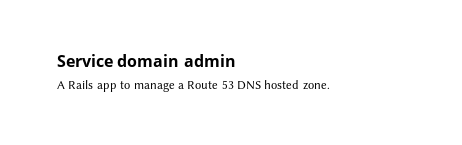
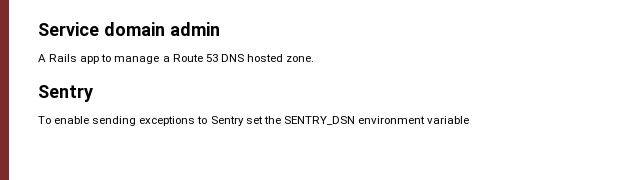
  A Rails app to manage a Route 53 DNS hosted zone.
+ Sentry
+ To enable sending exceptions to Sentry set the SENTRY_DSN environment variable

